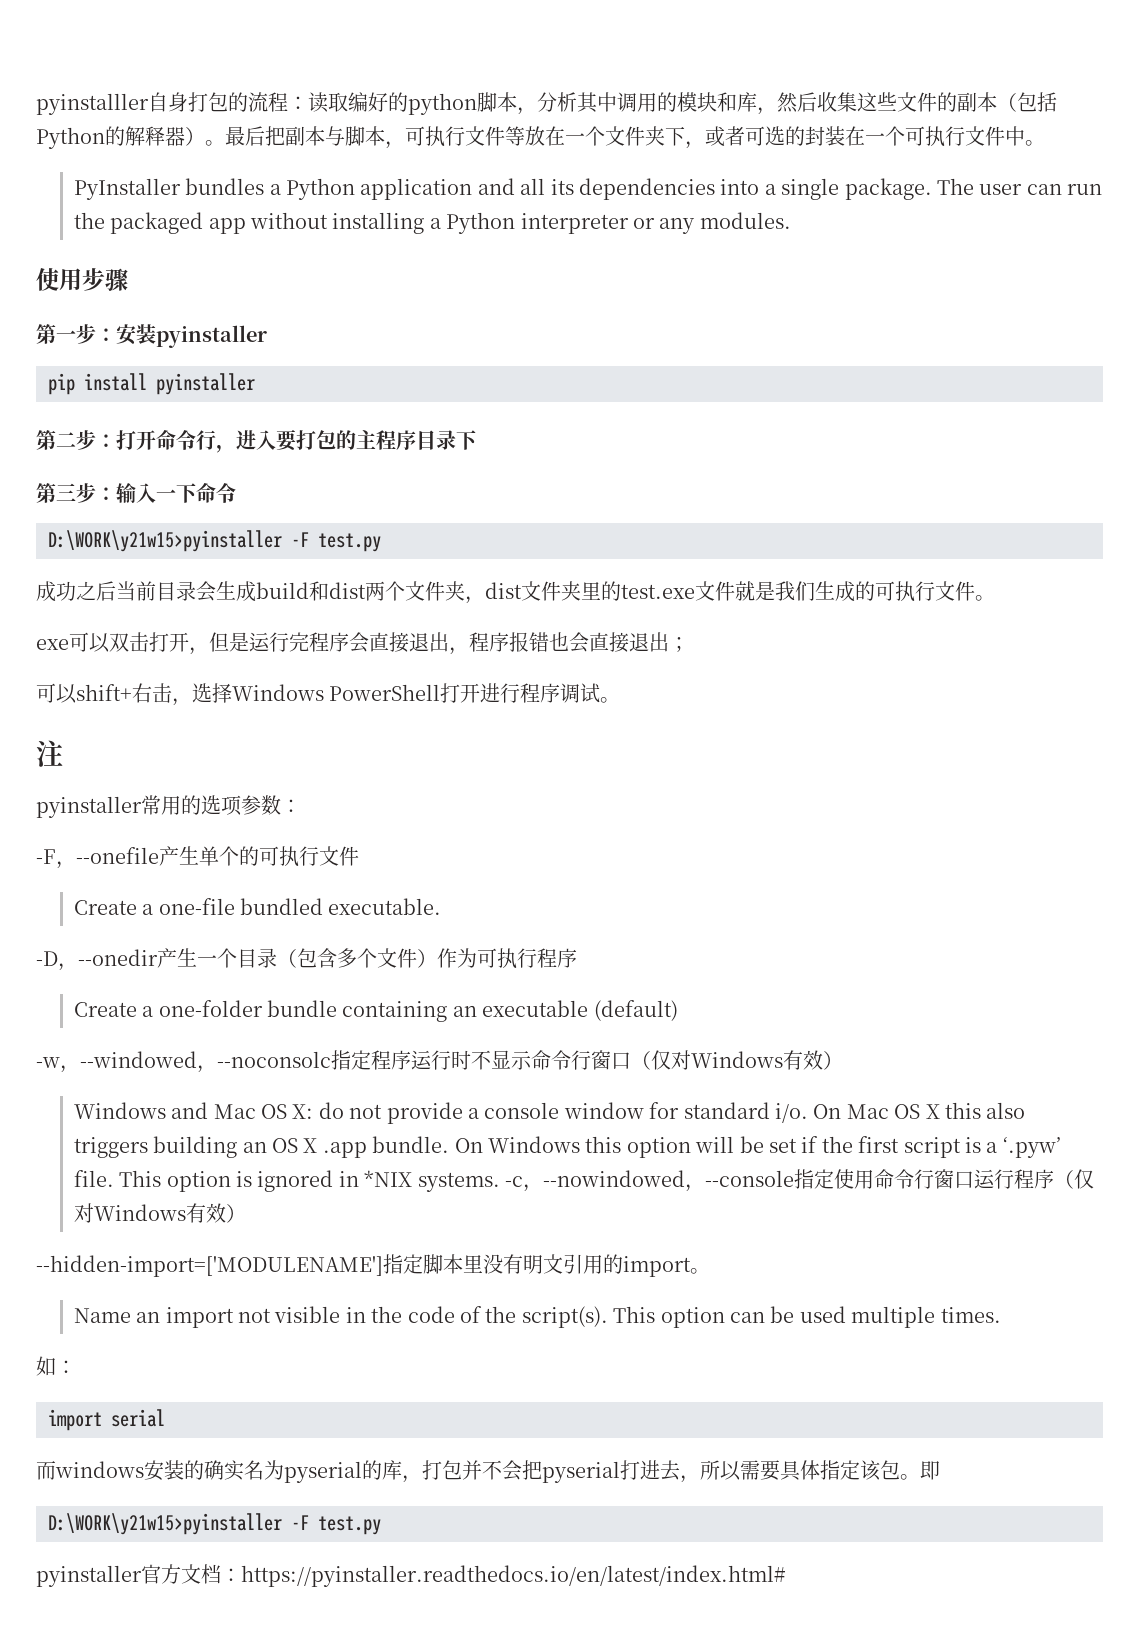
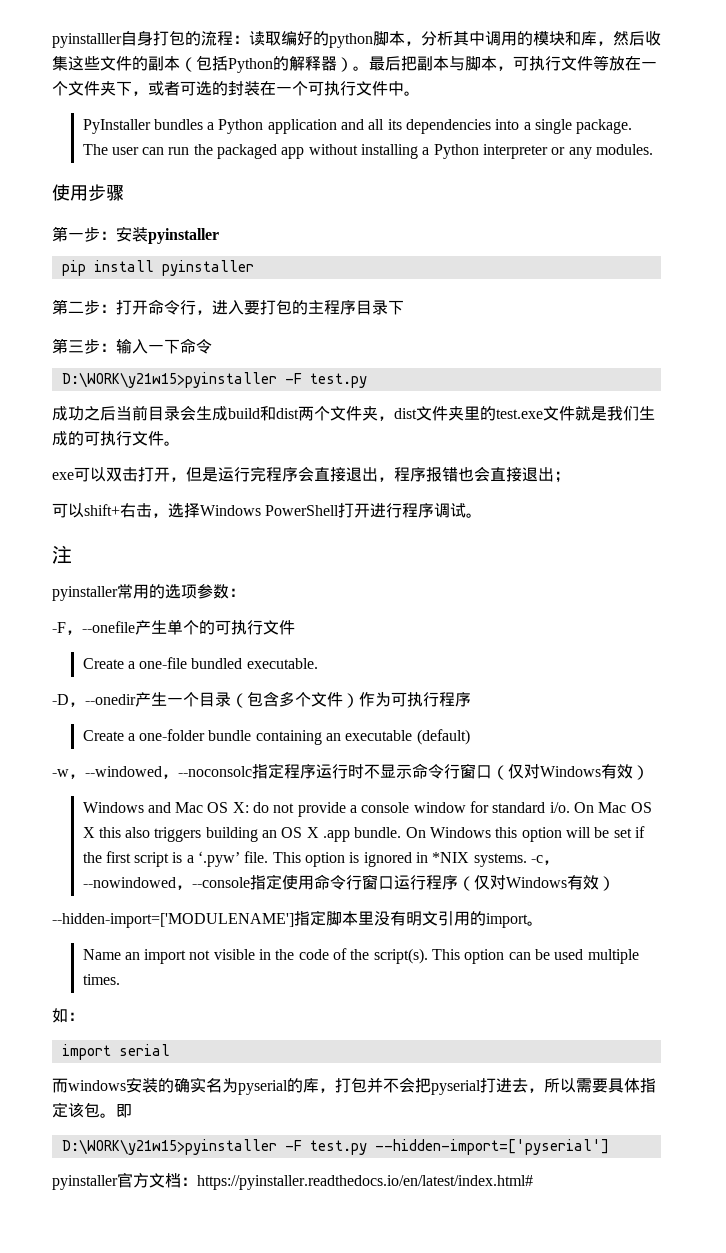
  即
- D:\WORK\y21w15>pyinstaller -F test.py
+ D:\WORK\y21w15>pyinstaller -F test.py --hidden-import=['pyserial']

